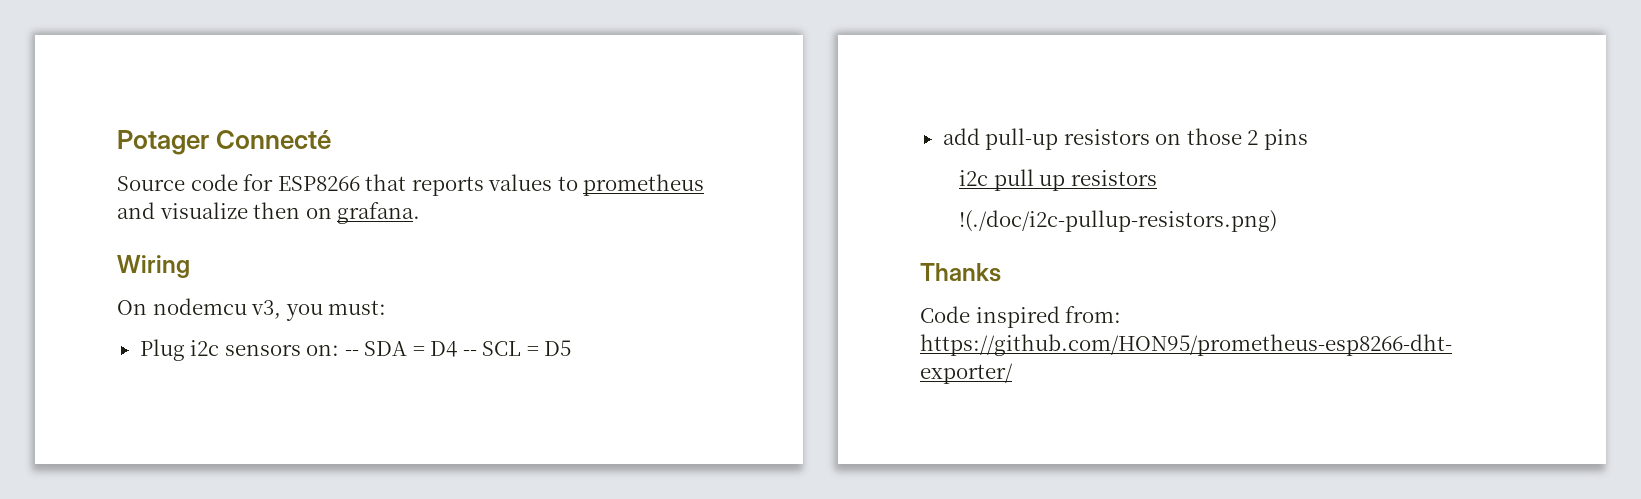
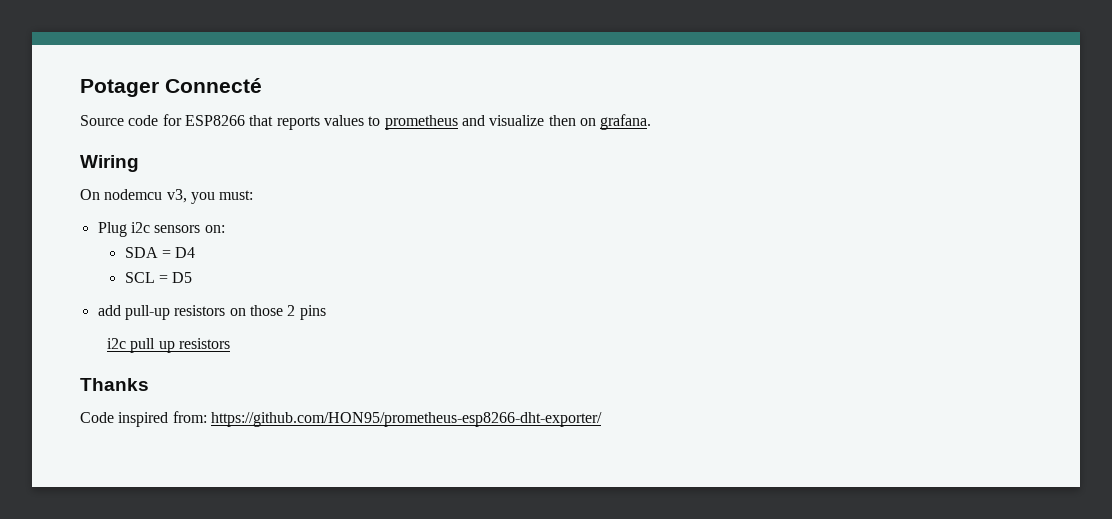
- Plug i2c sensors on: -- SDA = D4 -- SCL = D5
+ Plug i2c sensors on:
+ SDA = D4
+ SCL = D5
- !(./doc/i2c-pullup-resistors.png)

